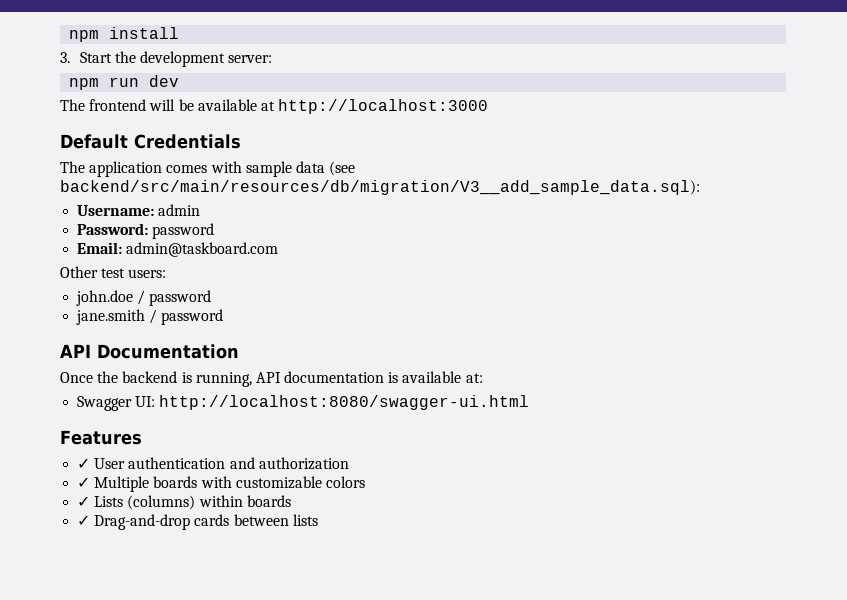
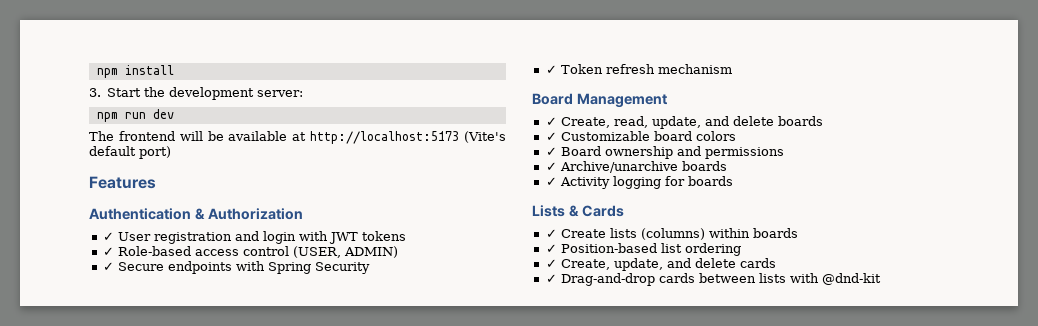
- The frontend will be available at http://localhost:3000
- Default Credentials
- The application comes with sample data (see backend/src/main/resources/db/migration/V3__add_sample_data.sql):
- Username: admin
- Password: password
- Email: admin@taskboard.com
- Other test users:
- john.doe / password
- jane.smith / password
- API Documentation
- Once the backend is running, API documentation is available at:
- Swagger UI: http://localhost:8080/swagger-ui.html
+ The frontend will be available at http://localhost:5173 (Vite's default port)
  Features
- ✓ User authentication and authorization
- ✓ Multiple boards with customizable colors
- ✓ Lists (columns) within boards
+ Authentication & Authorization
+ ✓ User registration and login with JWT tokens
+ ✓ Role-based access control (USER, ADMIN)
+ ✓ Secure endpoints with Spring Security
+ ✓ Token refresh mechanism
+ Board Management
+ ✓ Create, read, update, and delete boards
+ ✓ Customizable board colors
+ ✓ Board ownership and permissions
+ ✓ Archive/unarchive boards
+ ✓ Activity logging for boards
+ Lists & Cards
+ ✓ Create lists (columns) within boards
+ ✓ Position-based list ordering
+ ✓ Create, update, and delete cards
- ✓ Drag-and-drop cards between lists
+ ✓ Drag-and-drop cards between lists with @dnd-kit

